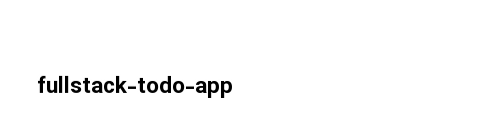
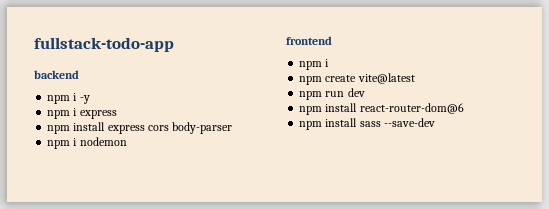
+ backend
+ npm i -y
+ npm i express
+ npm install express cors body-parser
+ npm i nodemon
+ frontend
+ npm i
+ npm create vite@latest
+ npm run dev
+ npm install react-router-dom@6
+ npm install sass --save-dev

